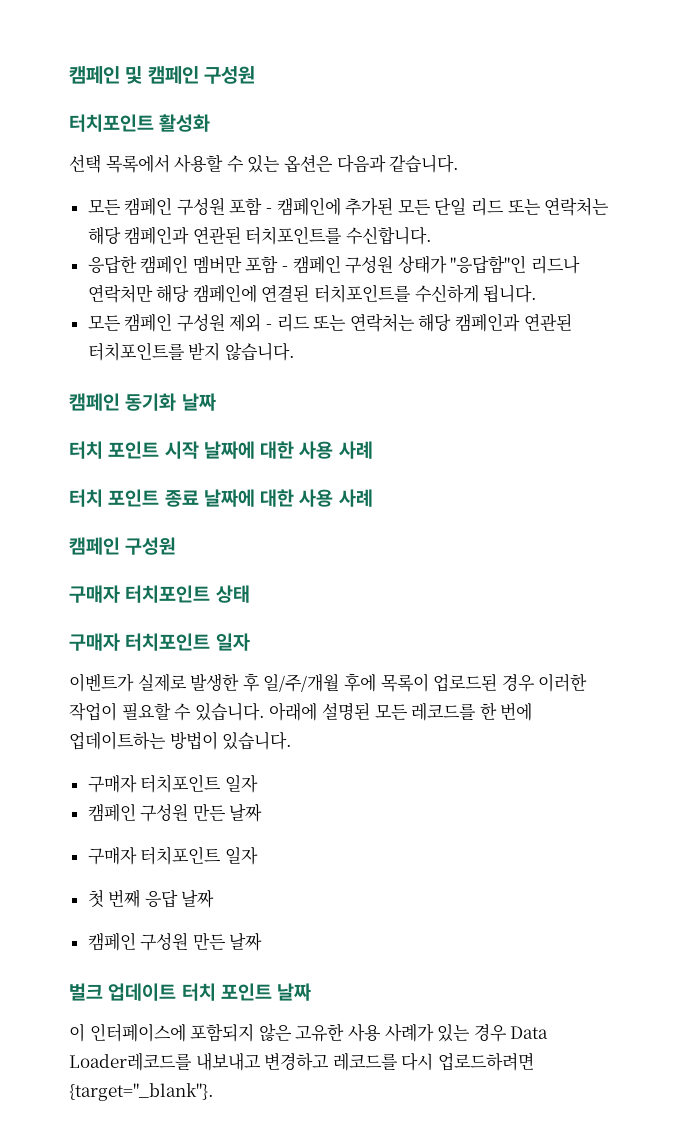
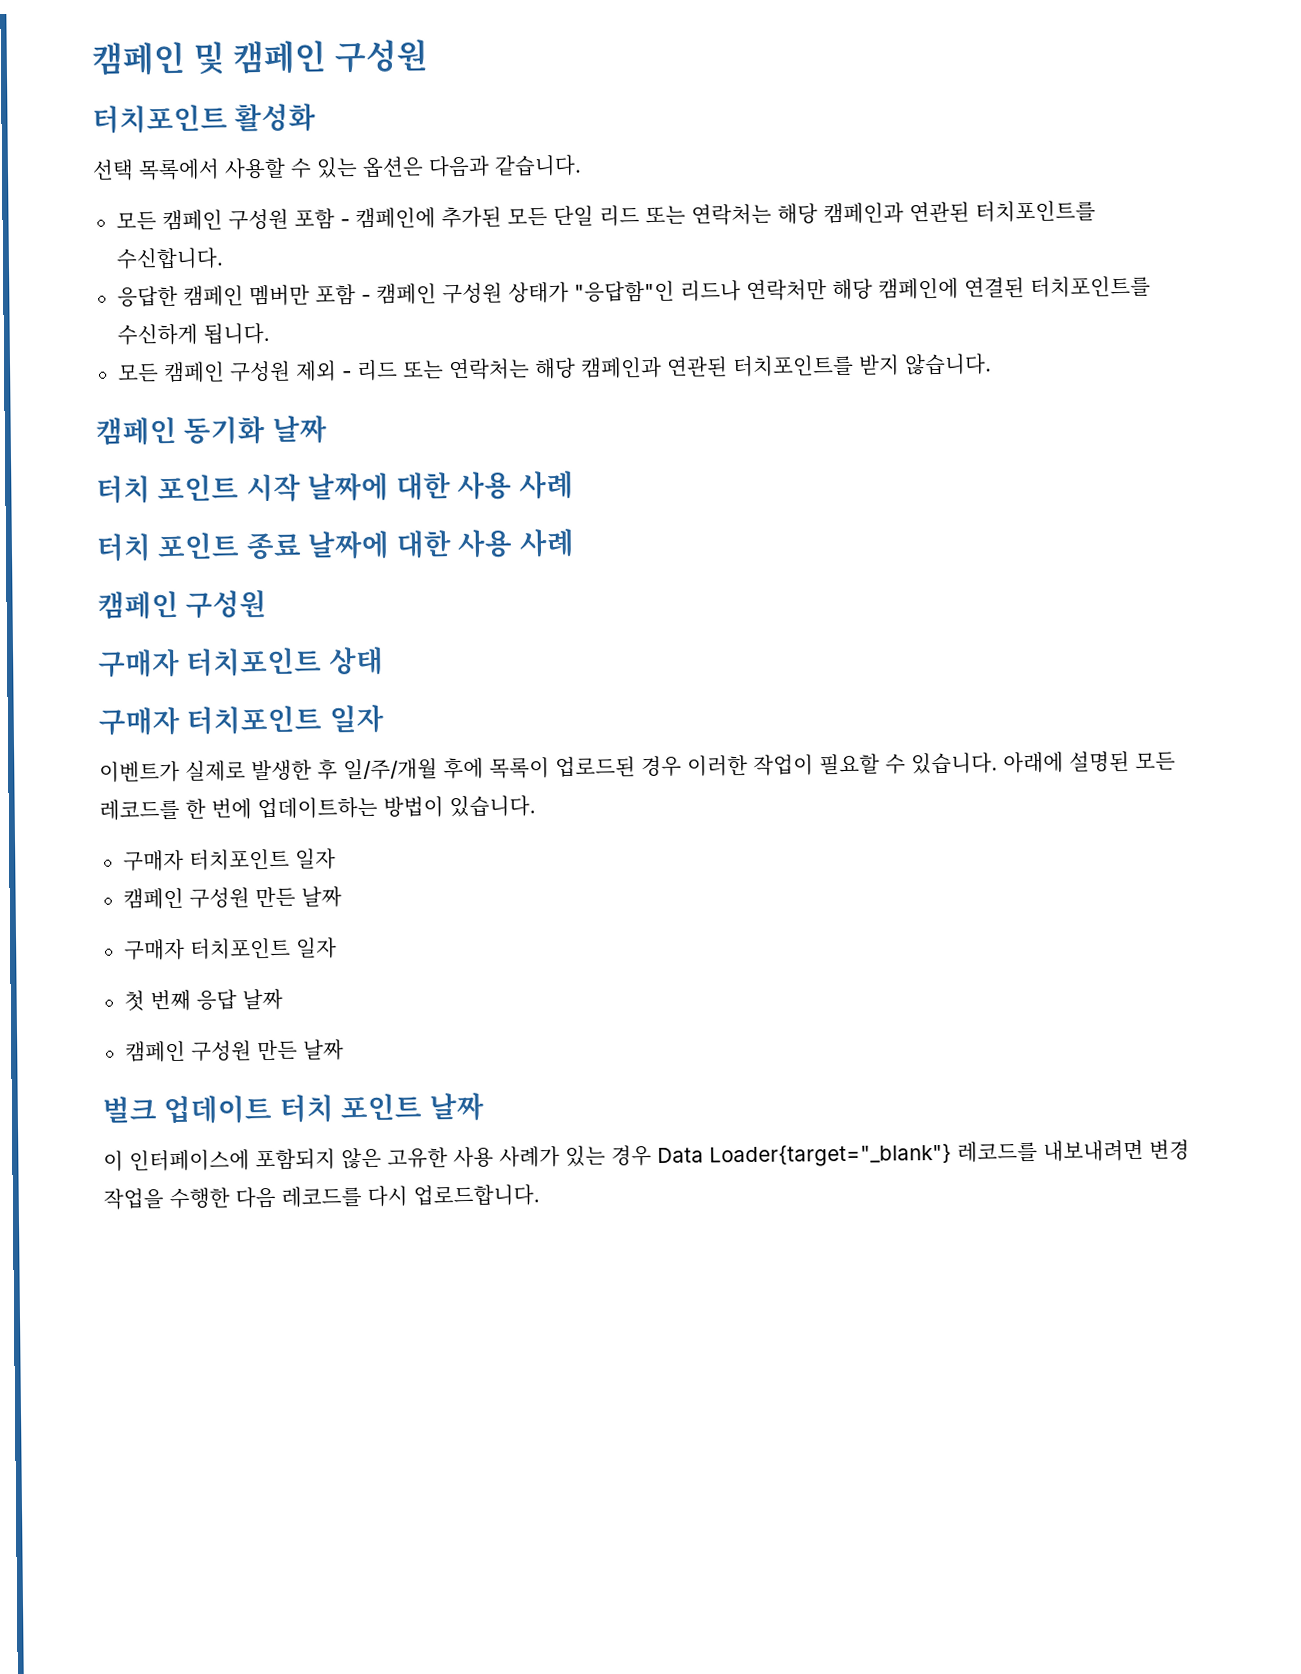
- 이 인터페이스에 포함되지 않은 고유한 사용 사례가 있는 경우 Data Loader레코드를 내보내고 변경하고 레코드를 다시 업로드하려면 {target="_blank"}.
+ 이 인터페이스에 포함되지 않은 고유한 사용 사례가 있는 경우 Data Loader{target="_blank"} 레코드를 내보내려면 변경 작업을 수행한 다음 레코드를 다시 업로드합니다.

